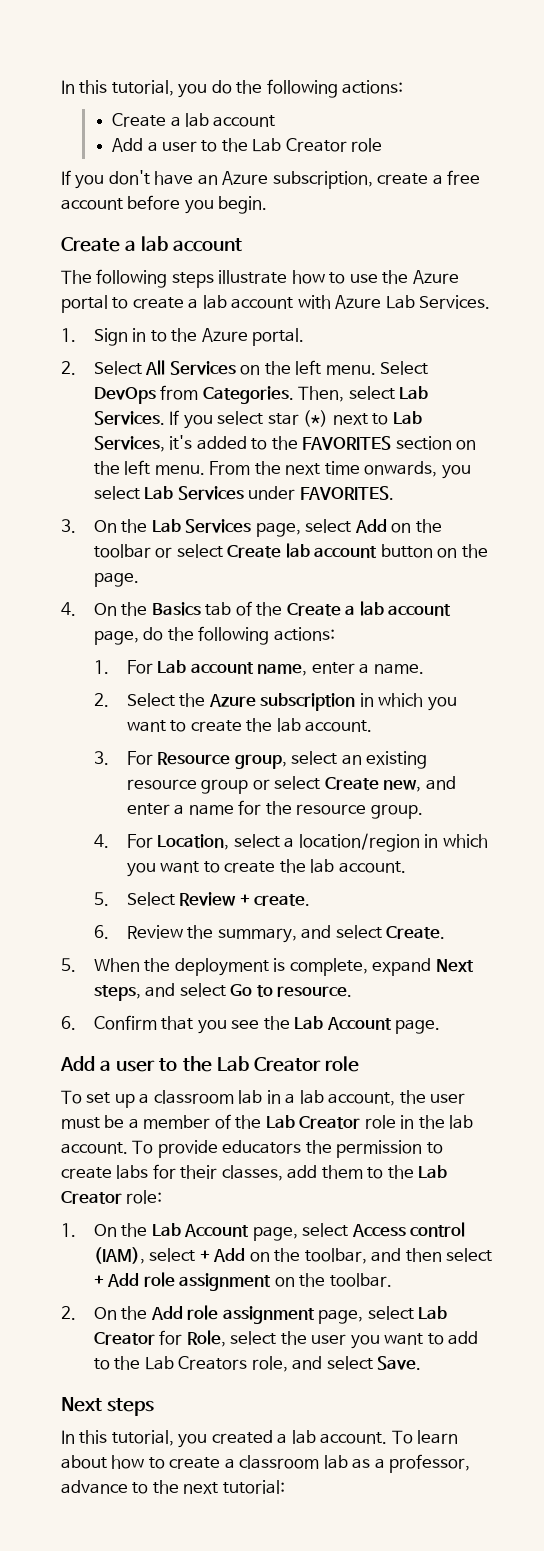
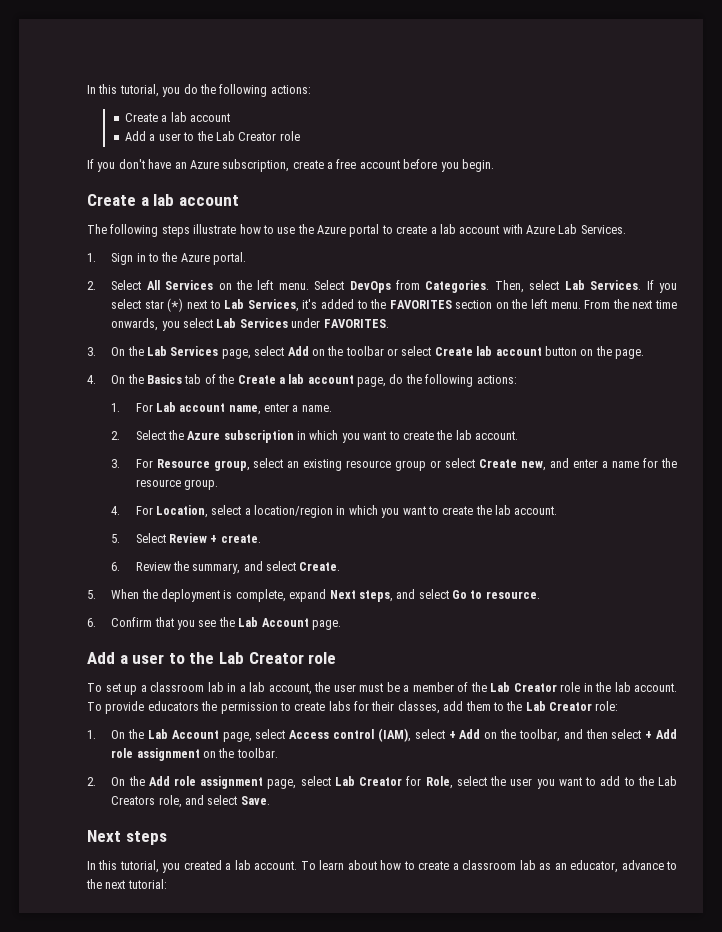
- To learn about how to create a classroom lab as a professor, advance to the next tutorial:
+ To learn about how to create a classroom lab as an educator, advance to the next tutorial:

